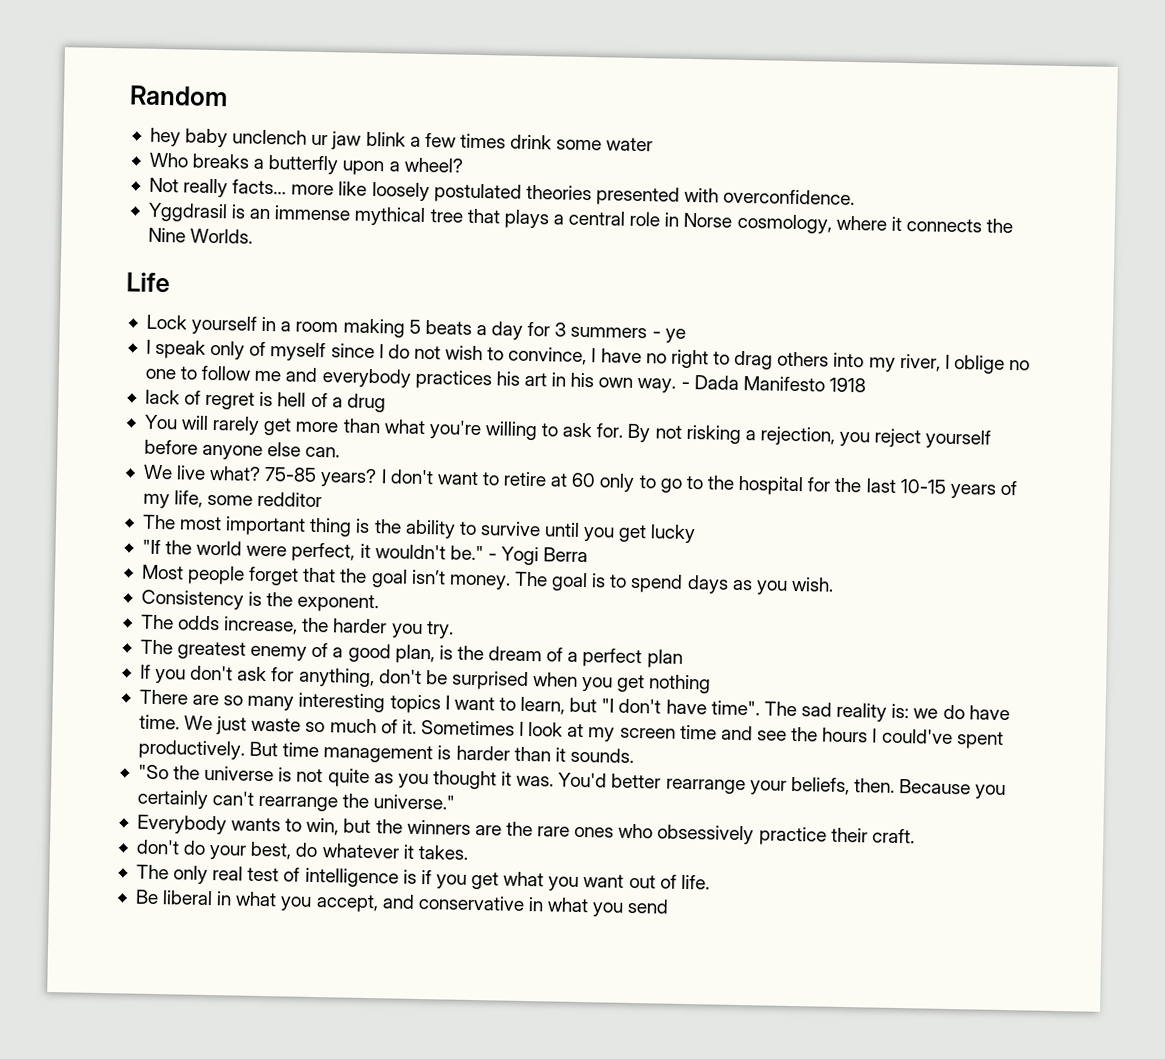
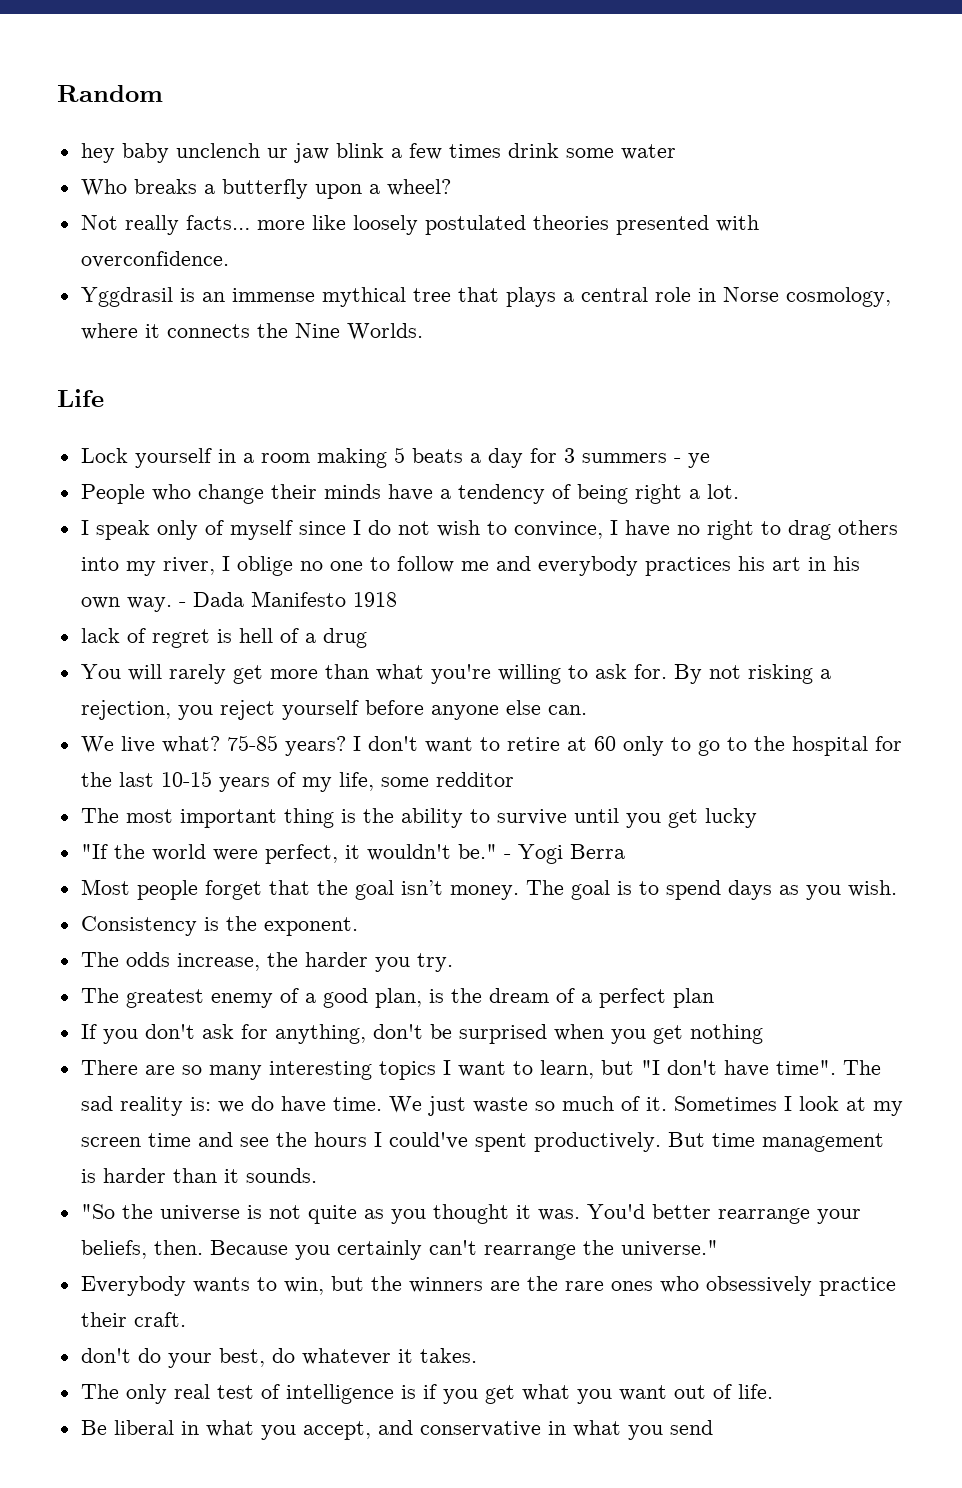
+ People who change their minds have a tendency of being right a lot.

